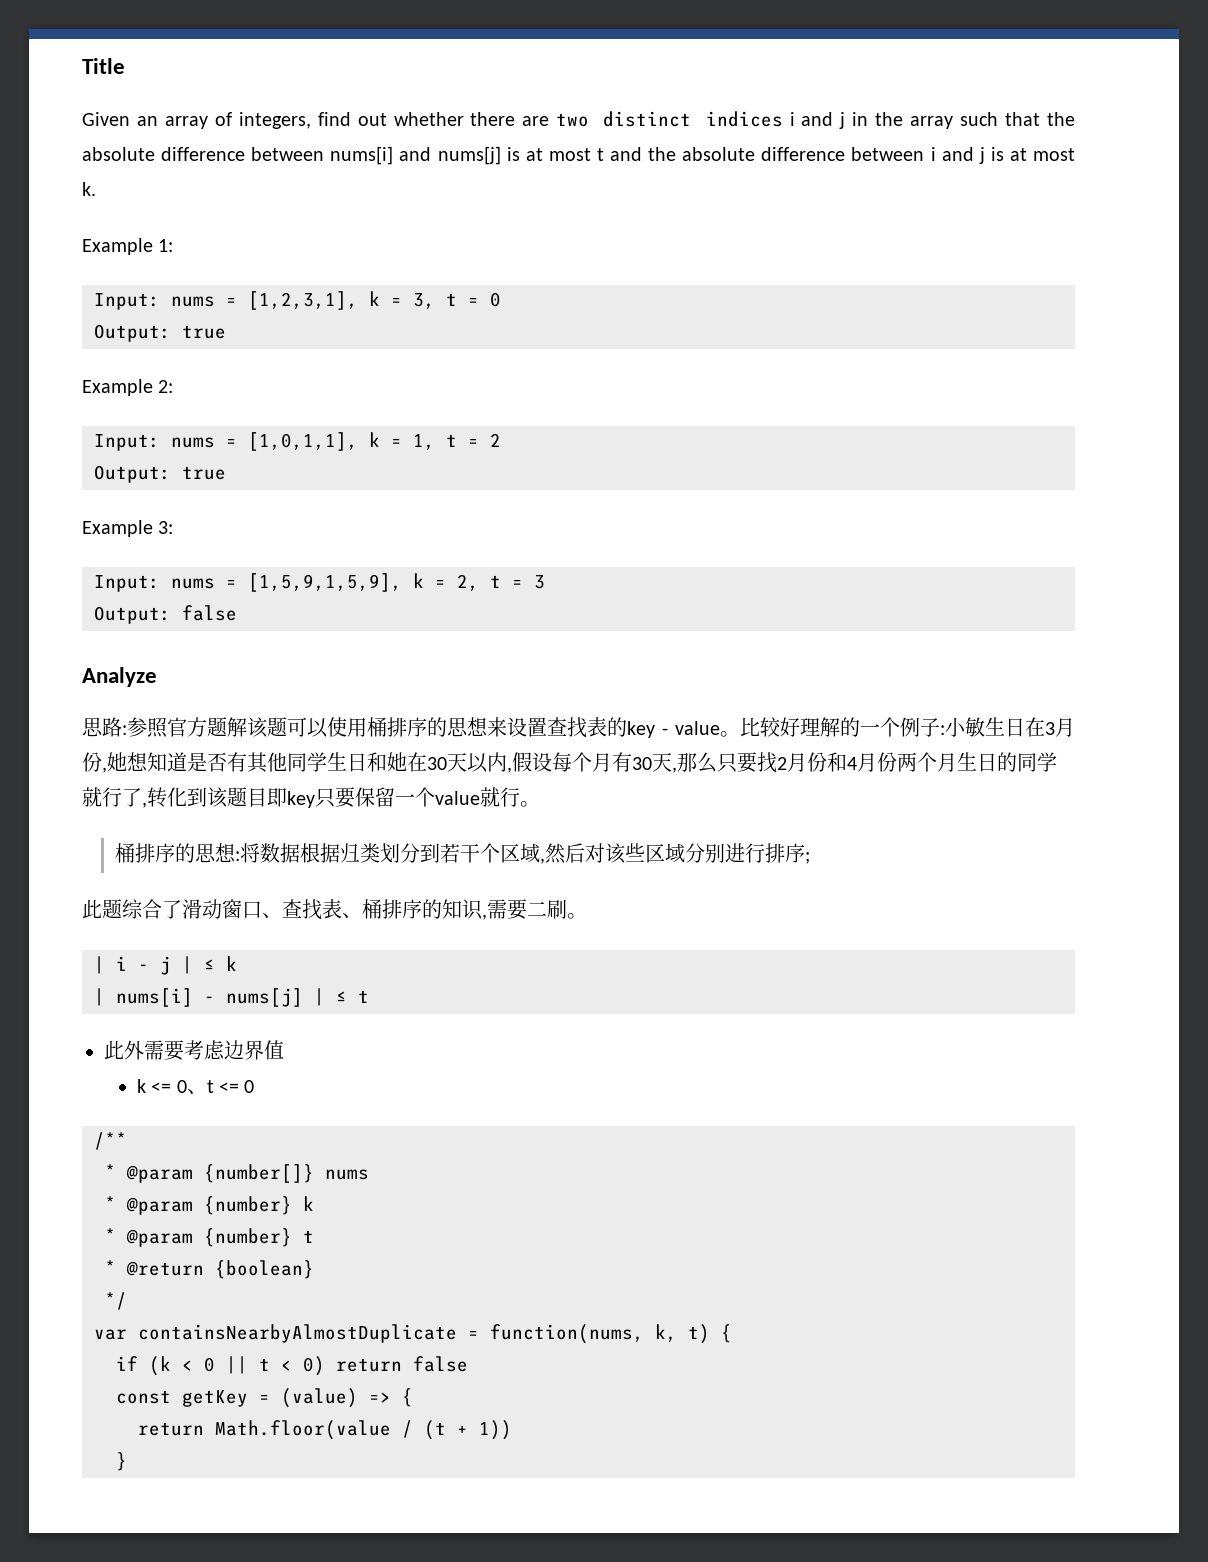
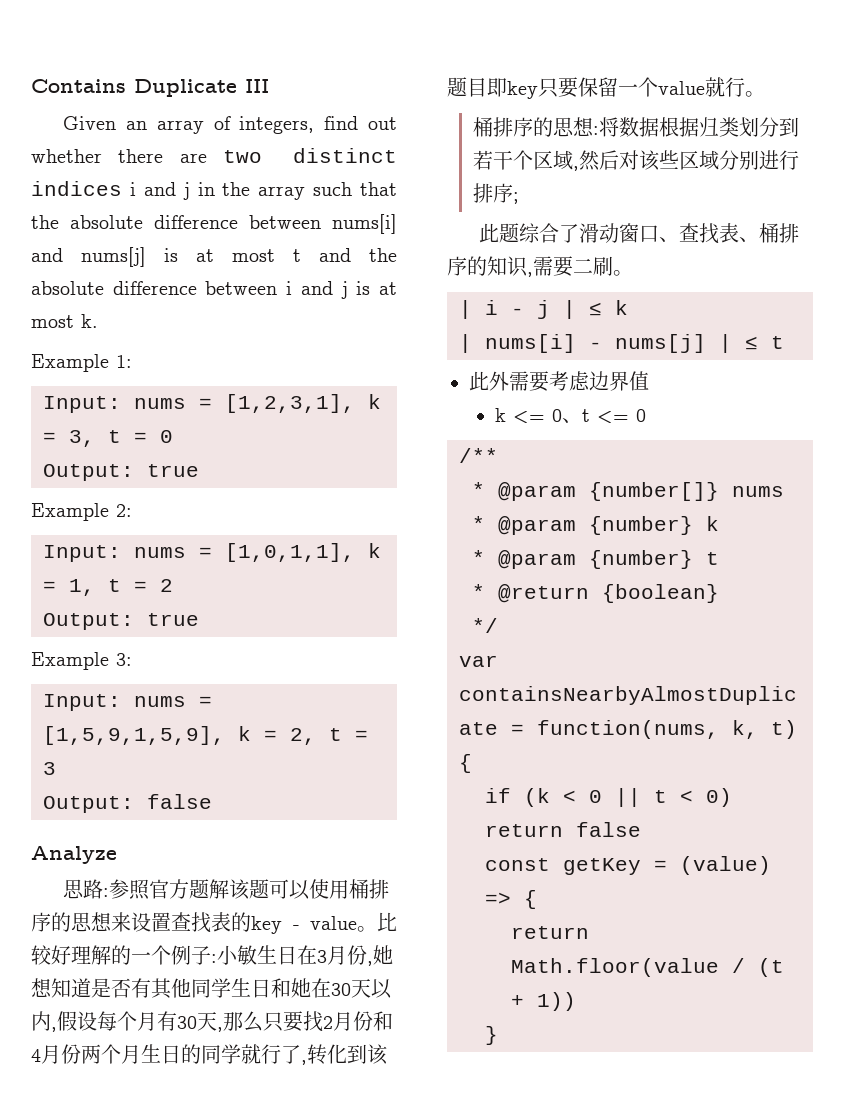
- Title
+ Contains Duplicate III

